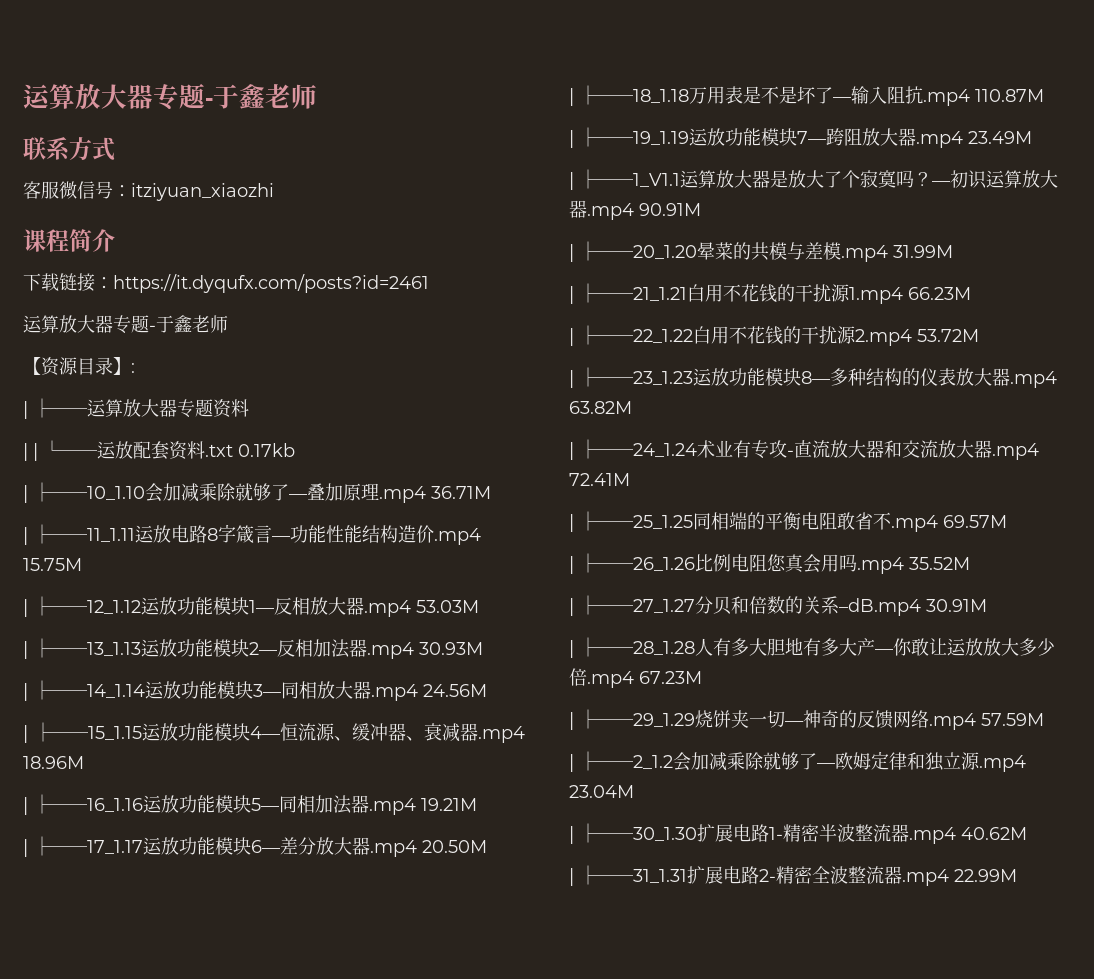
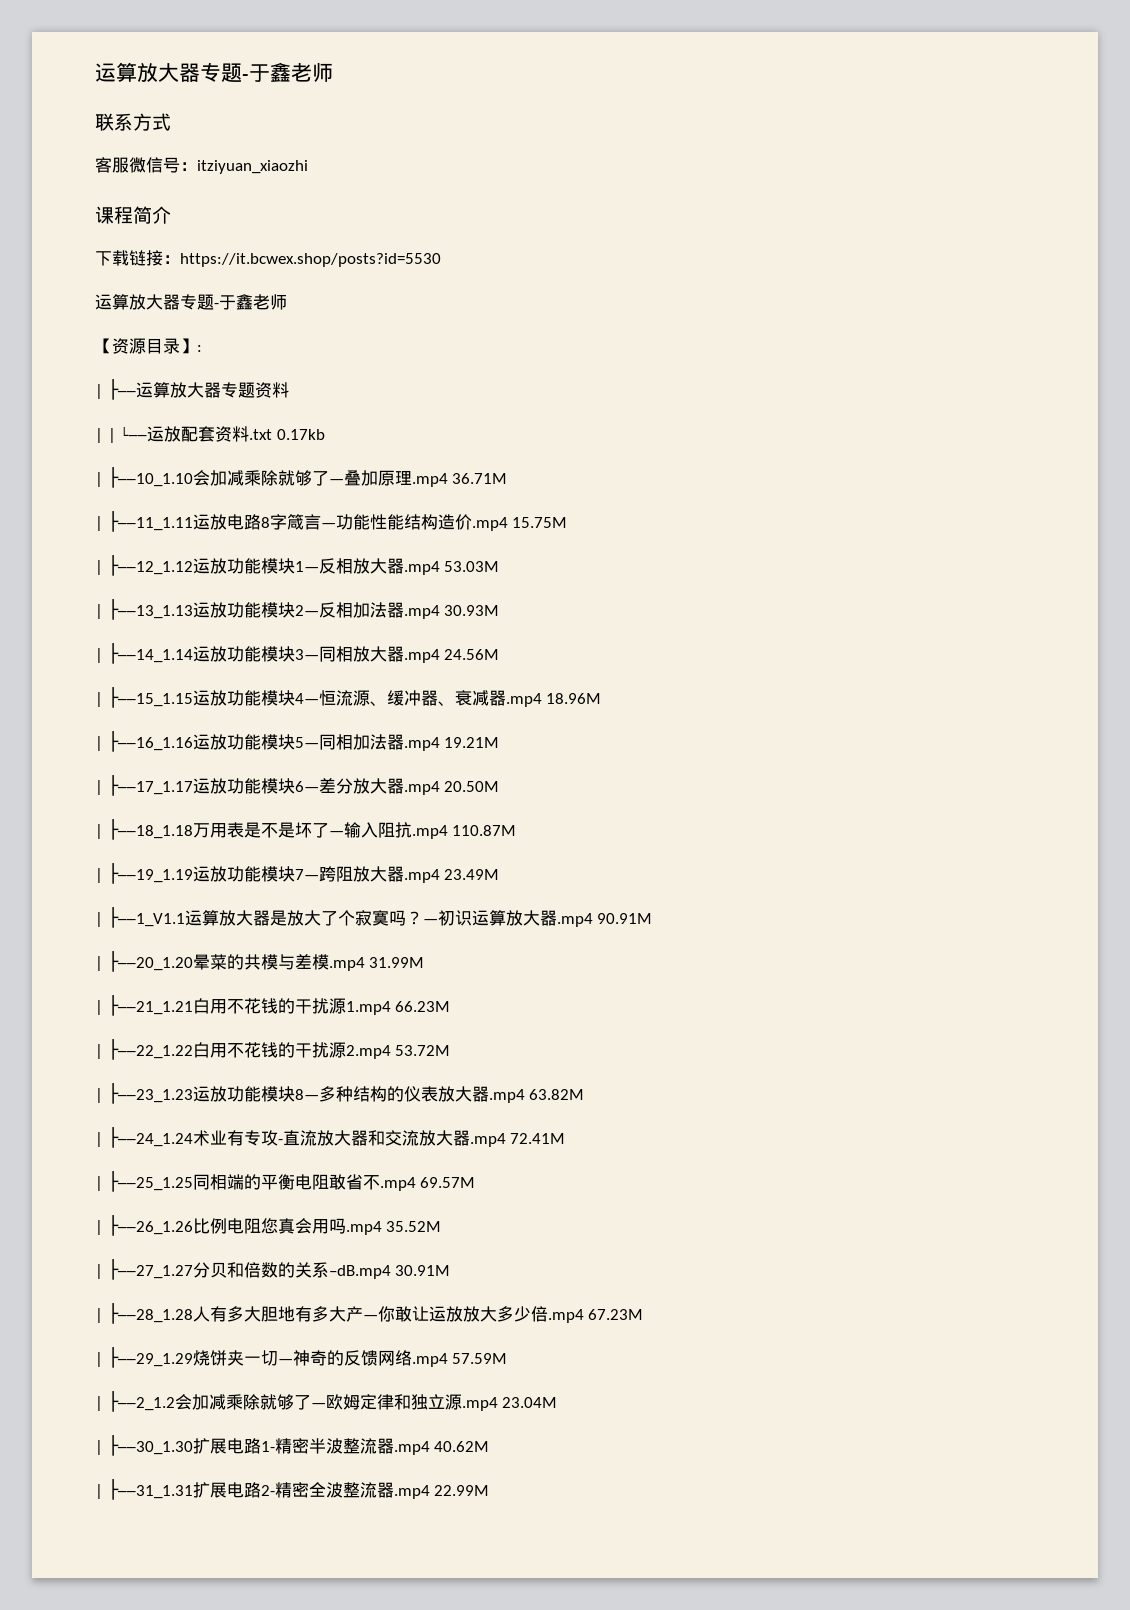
- 下载链接：https://it.dyqufx.com/posts?id=2461
+ 下载链接：https://it.bcwex.shop/posts?id=5530

